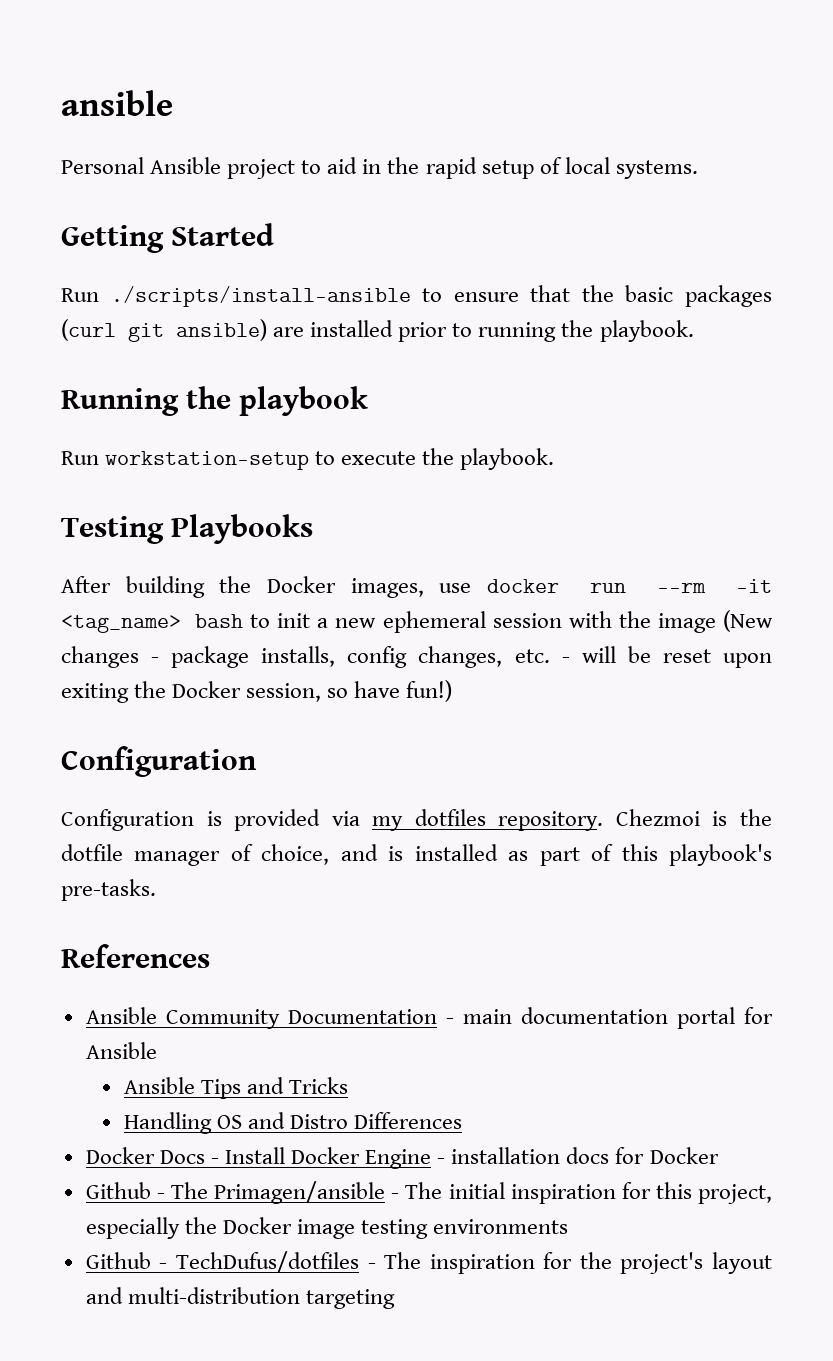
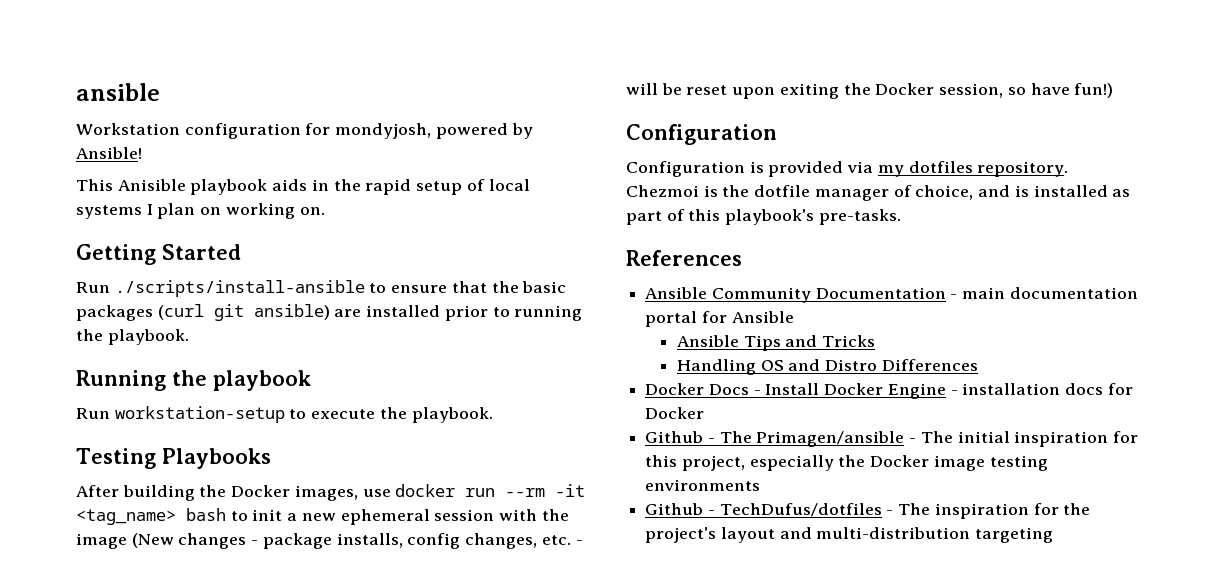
- Personal Ansible project to aid in the rapid setup of local systems.
+ Workstation configuration for mondyjosh, powered by Ansible!
+ This Anisible playbook aids in the rapid setup of local systems I plan on working on.

